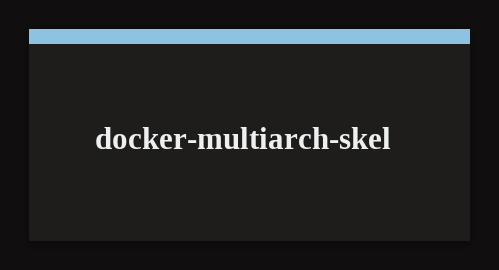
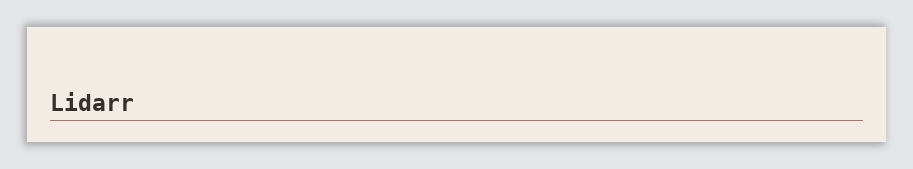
- docker-multiarch-skel
+ Lidarr

